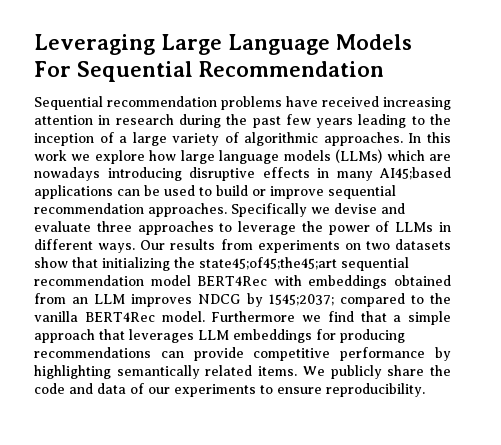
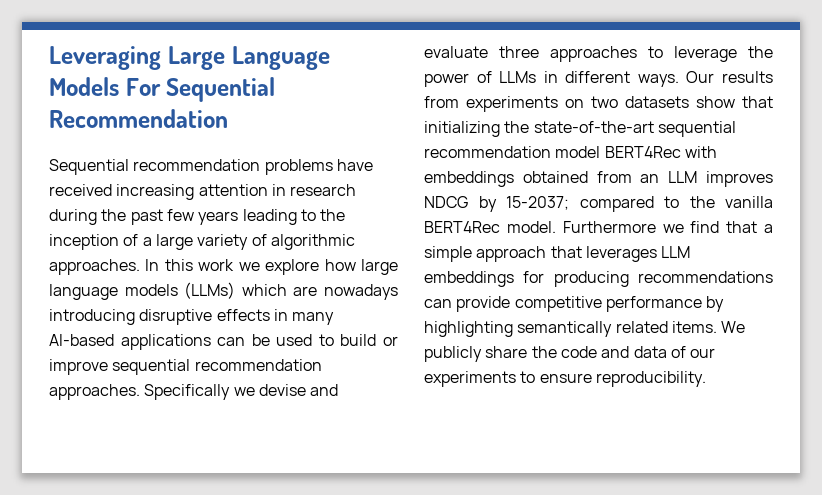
- In this work we explore how large language models (LLMs) which are nowadays introducing disruptive effects in many AI45;based applications can be used to build or improve sequential recommendation approaches.
+ In this work we explore how large language models (LLMs) which are nowadays introducing disruptive effects in many AI-based applications can be used to build or improve sequential recommendation approaches.
- Our results from experiments on two datasets show that initializing the state45;of45;the45;art sequential recommendation model BERT4Rec with embeddings obtained from an LLM improves NDCG by 1545;2037; compared to the vanilla BERT4Rec model.
+ Our results from experiments on two datasets show that initializing the state-of-the-art sequential recommendation model BERT4Rec with embeddings obtained from an LLM improves NDCG by 15-2037; compared to the vanilla BERT4Rec model.

